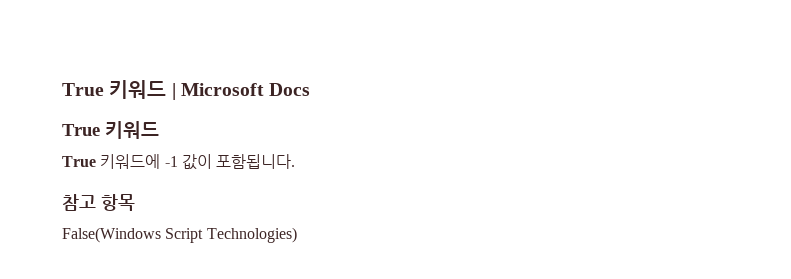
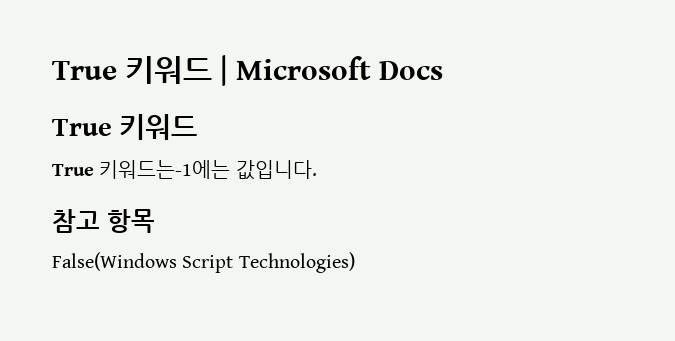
- True 키워드에 -1 값이 포함됩니다.
+ True 키워드는-1에는 값입니다.

